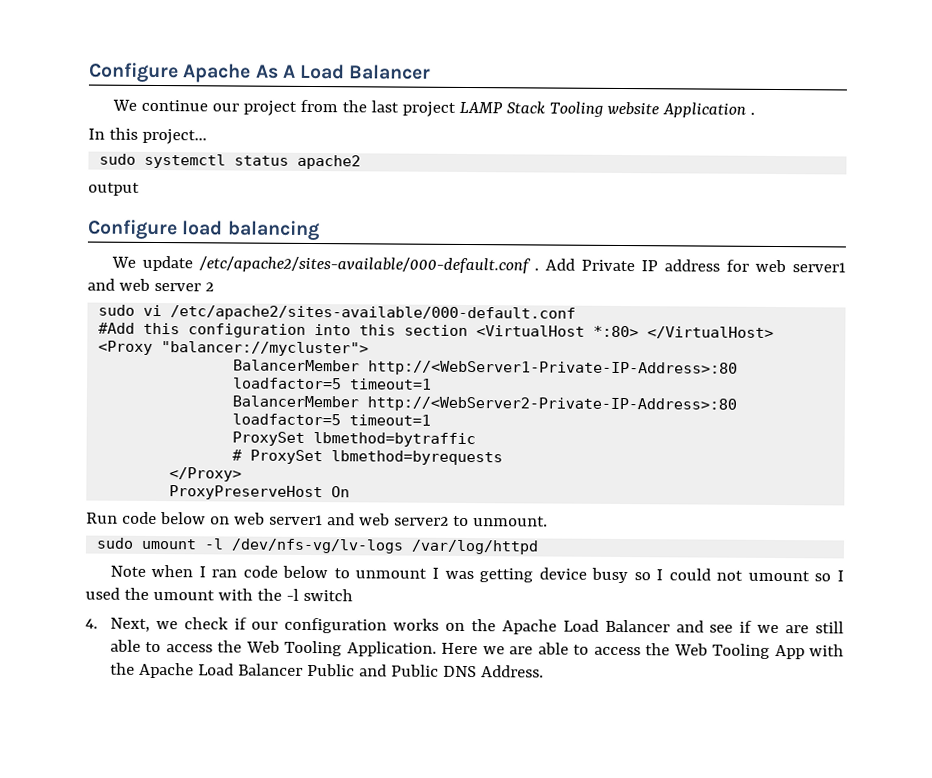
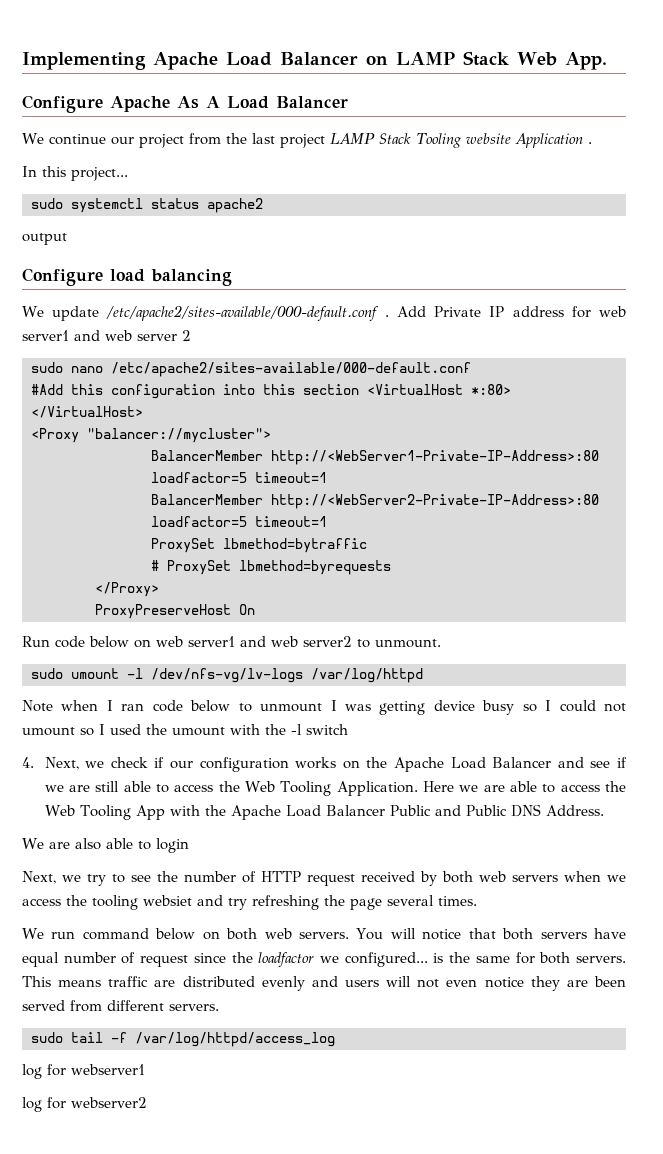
+ Implementing Apache Load Balancer on LAMP Stack Web App.
- sudo vi /etc/apache2/sites-available/000-default.conf
+ sudo nano /etc/apache2/sites-available/000-default.conf
+ We are also able to login
+ Next, we try to see the number of HTTP request received by both web servers when we access the tooling websiet and try refreshing the page several times.
+ We run command below on both web servers. You will notice that both servers have equal number of request since the loadfactor we configured... is the same for both servers. This means traffic are distributed evenly and users will not even notice they are been served from different servers.
+ sudo tail -f /var/log/httpd/access_log
+ log for webserver1
+ log for webserver2

